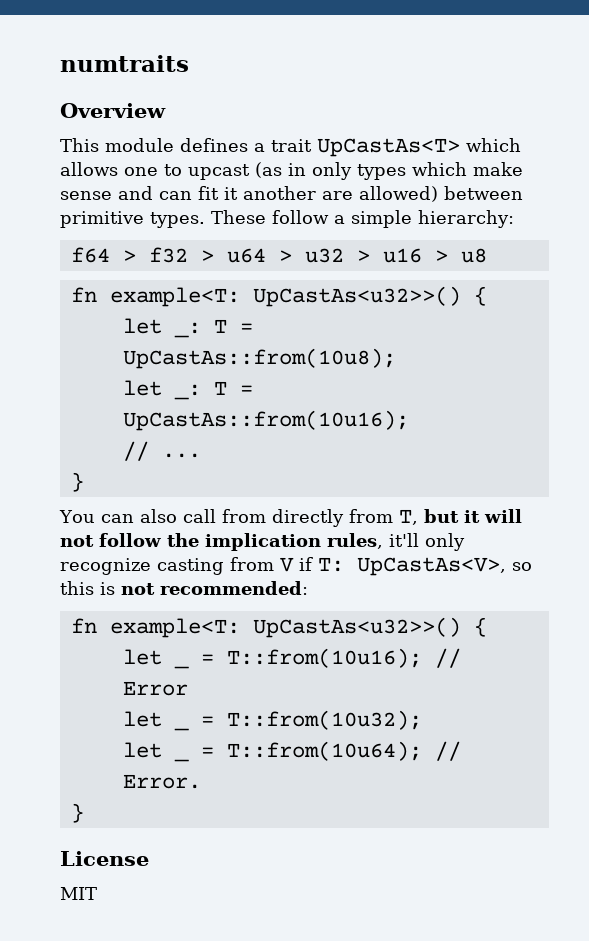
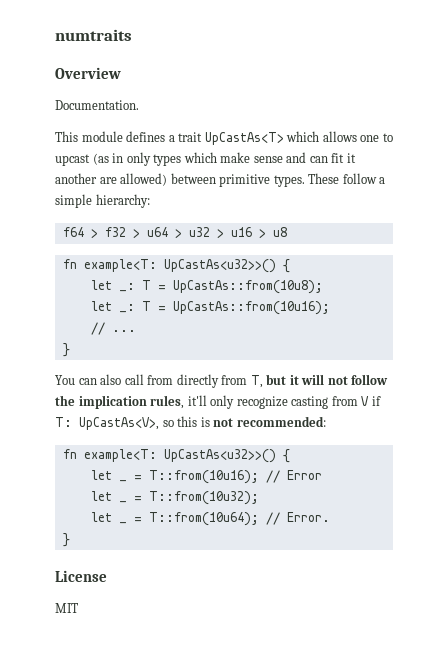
+ Documentation.

